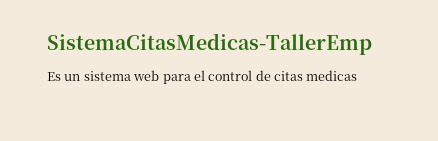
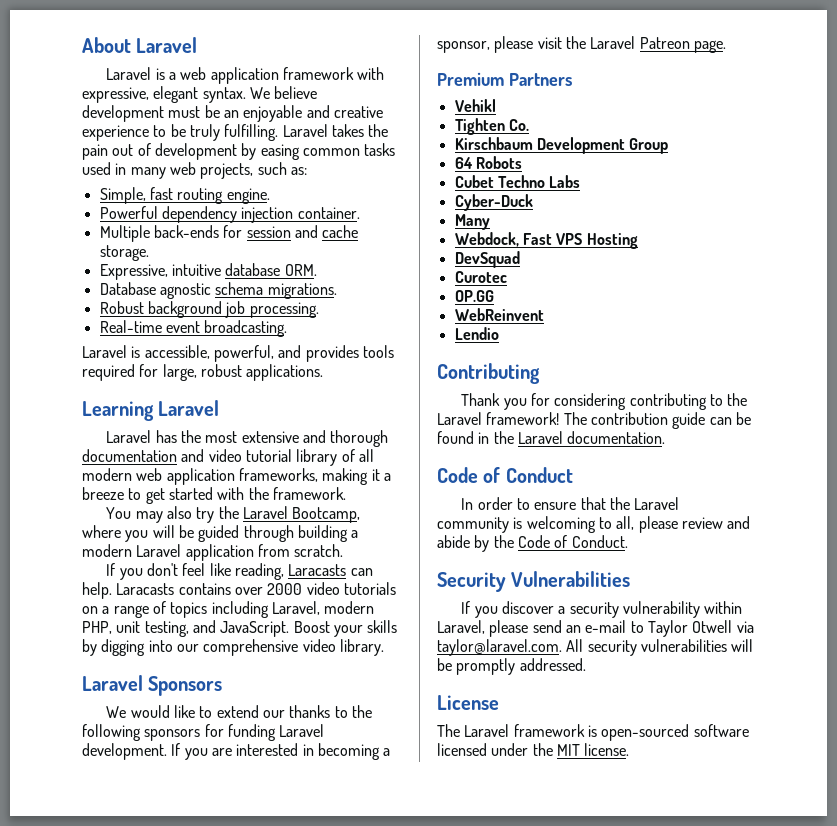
- SistemaCitasMedicas-TallerEmp
- Es un sistema web para el control de citas medicas
+ About Laravel
+ Laravel is a web application framework with expressive, elegant syntax. We believe development must be an enjoyable and creative experience to be truly fulfilling. Laravel takes the pain out of development by easing common tasks used in many web projects, such as:
+ Simple, fast routing engine.
+ Powerful dependency injection container.
+ Multiple back-ends for session and cache storage.
+ Expressive, intuitive database ORM.
+ Database agnostic schema migrations.
+ Robust background job processing.
+ Real-time event broadcasting.
+ Laravel is accessible, powerful, and provides tools required for large, robust applications.
+ Learning Laravel
+ Laravel has the most extensive and thorough documentation and video tutorial library of all modern web application frameworks, making it a breeze to get started with the framework.
+ You may also try the Laravel Bootcamp, where you will be guided through building a modern Laravel application from scratch.
+ If you don't feel like reading, Laracasts can help. Laracasts contains over 2000 video tutorials on a range of topics including Laravel, modern PHP, unit testing, and JavaScript. Boost your skills by digging into our comprehensive video library.
+ Laravel Sponsors
+ We would like to extend our thanks to the following sponsors for funding Laravel development. If you are interested in becoming a sponsor, please visit the Laravel Patreon page.
+ Premium Partners
+ Vehikl
+ Tighten Co.
+ Kirschbaum Development Group
+ 64 Robots
+ Cubet Techno Labs
+ Cyber-Duck
+ Many
+ Webdock, Fast VPS Hosting
+ DevSquad
+ Curotec
+ OP.GG
+ WebReinvent
+ Lendio
+ Contributing
+ Thank you for considering contributing to the Laravel framework! The contribution guide can be found in the Laravel documentation.
+ Code of Conduct
+ In order to ensure that the Laravel community is welcoming to all, please review and abide by the Code of Conduct.
+ Security Vulnerabilities
+ If you discover a security vulnerability within Laravel, please send an e-mail to Taylor Otwell via taylor@laravel.com. All security vulnerabilities will be promptly addressed.
+ License
+ The Laravel framework is open-sourced software licensed under the MIT license.

